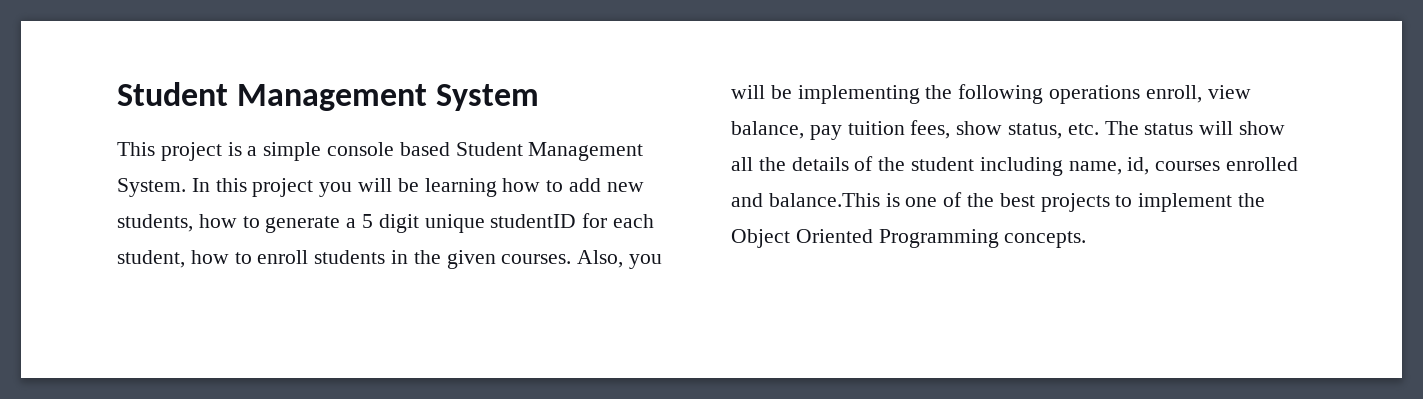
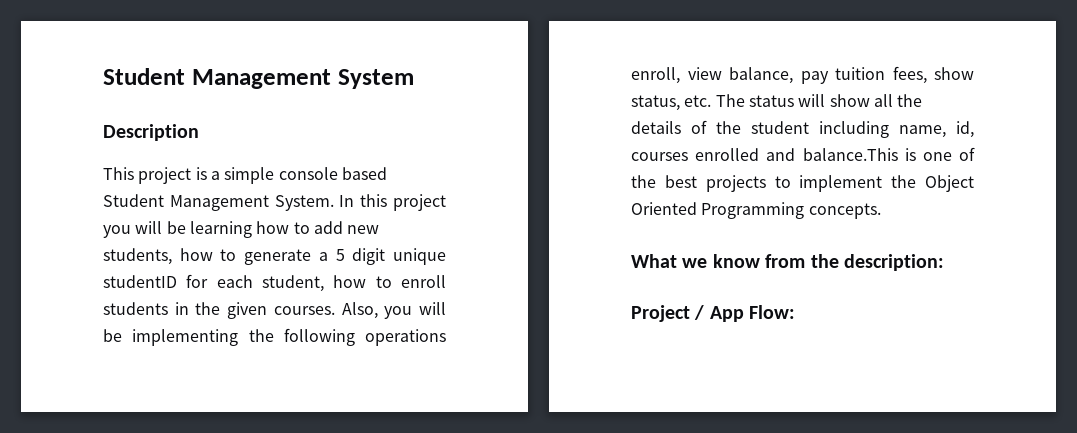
+ Description
+ What we know from the description:
+ Project / App Flow:

